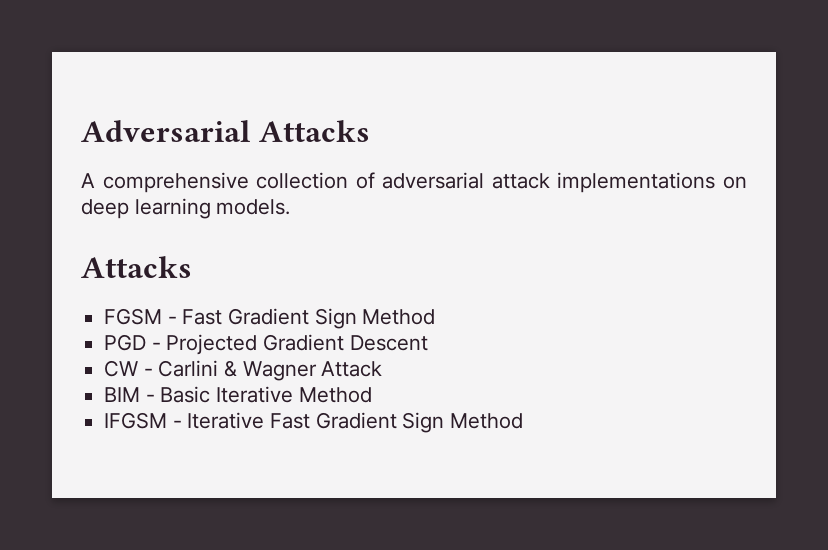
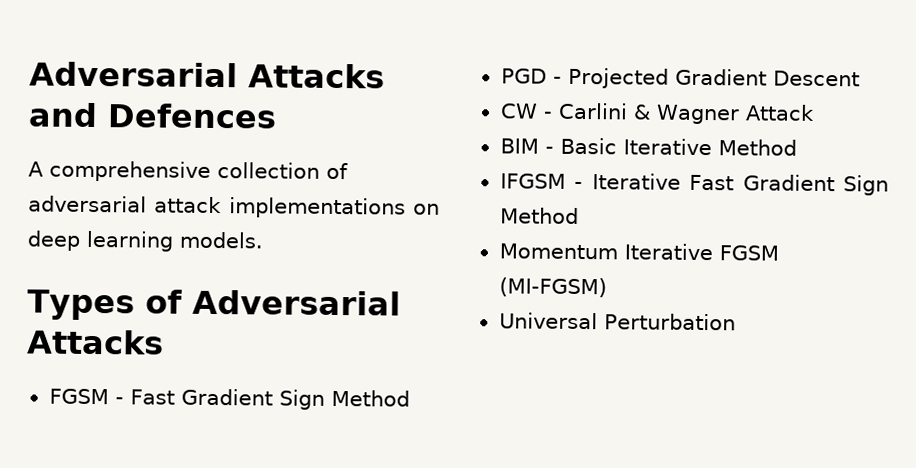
- Adversarial Attacks
+ Adversarial Attacks and Defences
  A comprehensive collection of adversarial attack implementations on deep learning models.
- Attacks
+ Types of Adversarial Attacks
+ Momentum Iterative FGSM (MI-FGSM)
+ Universal Perturbation

